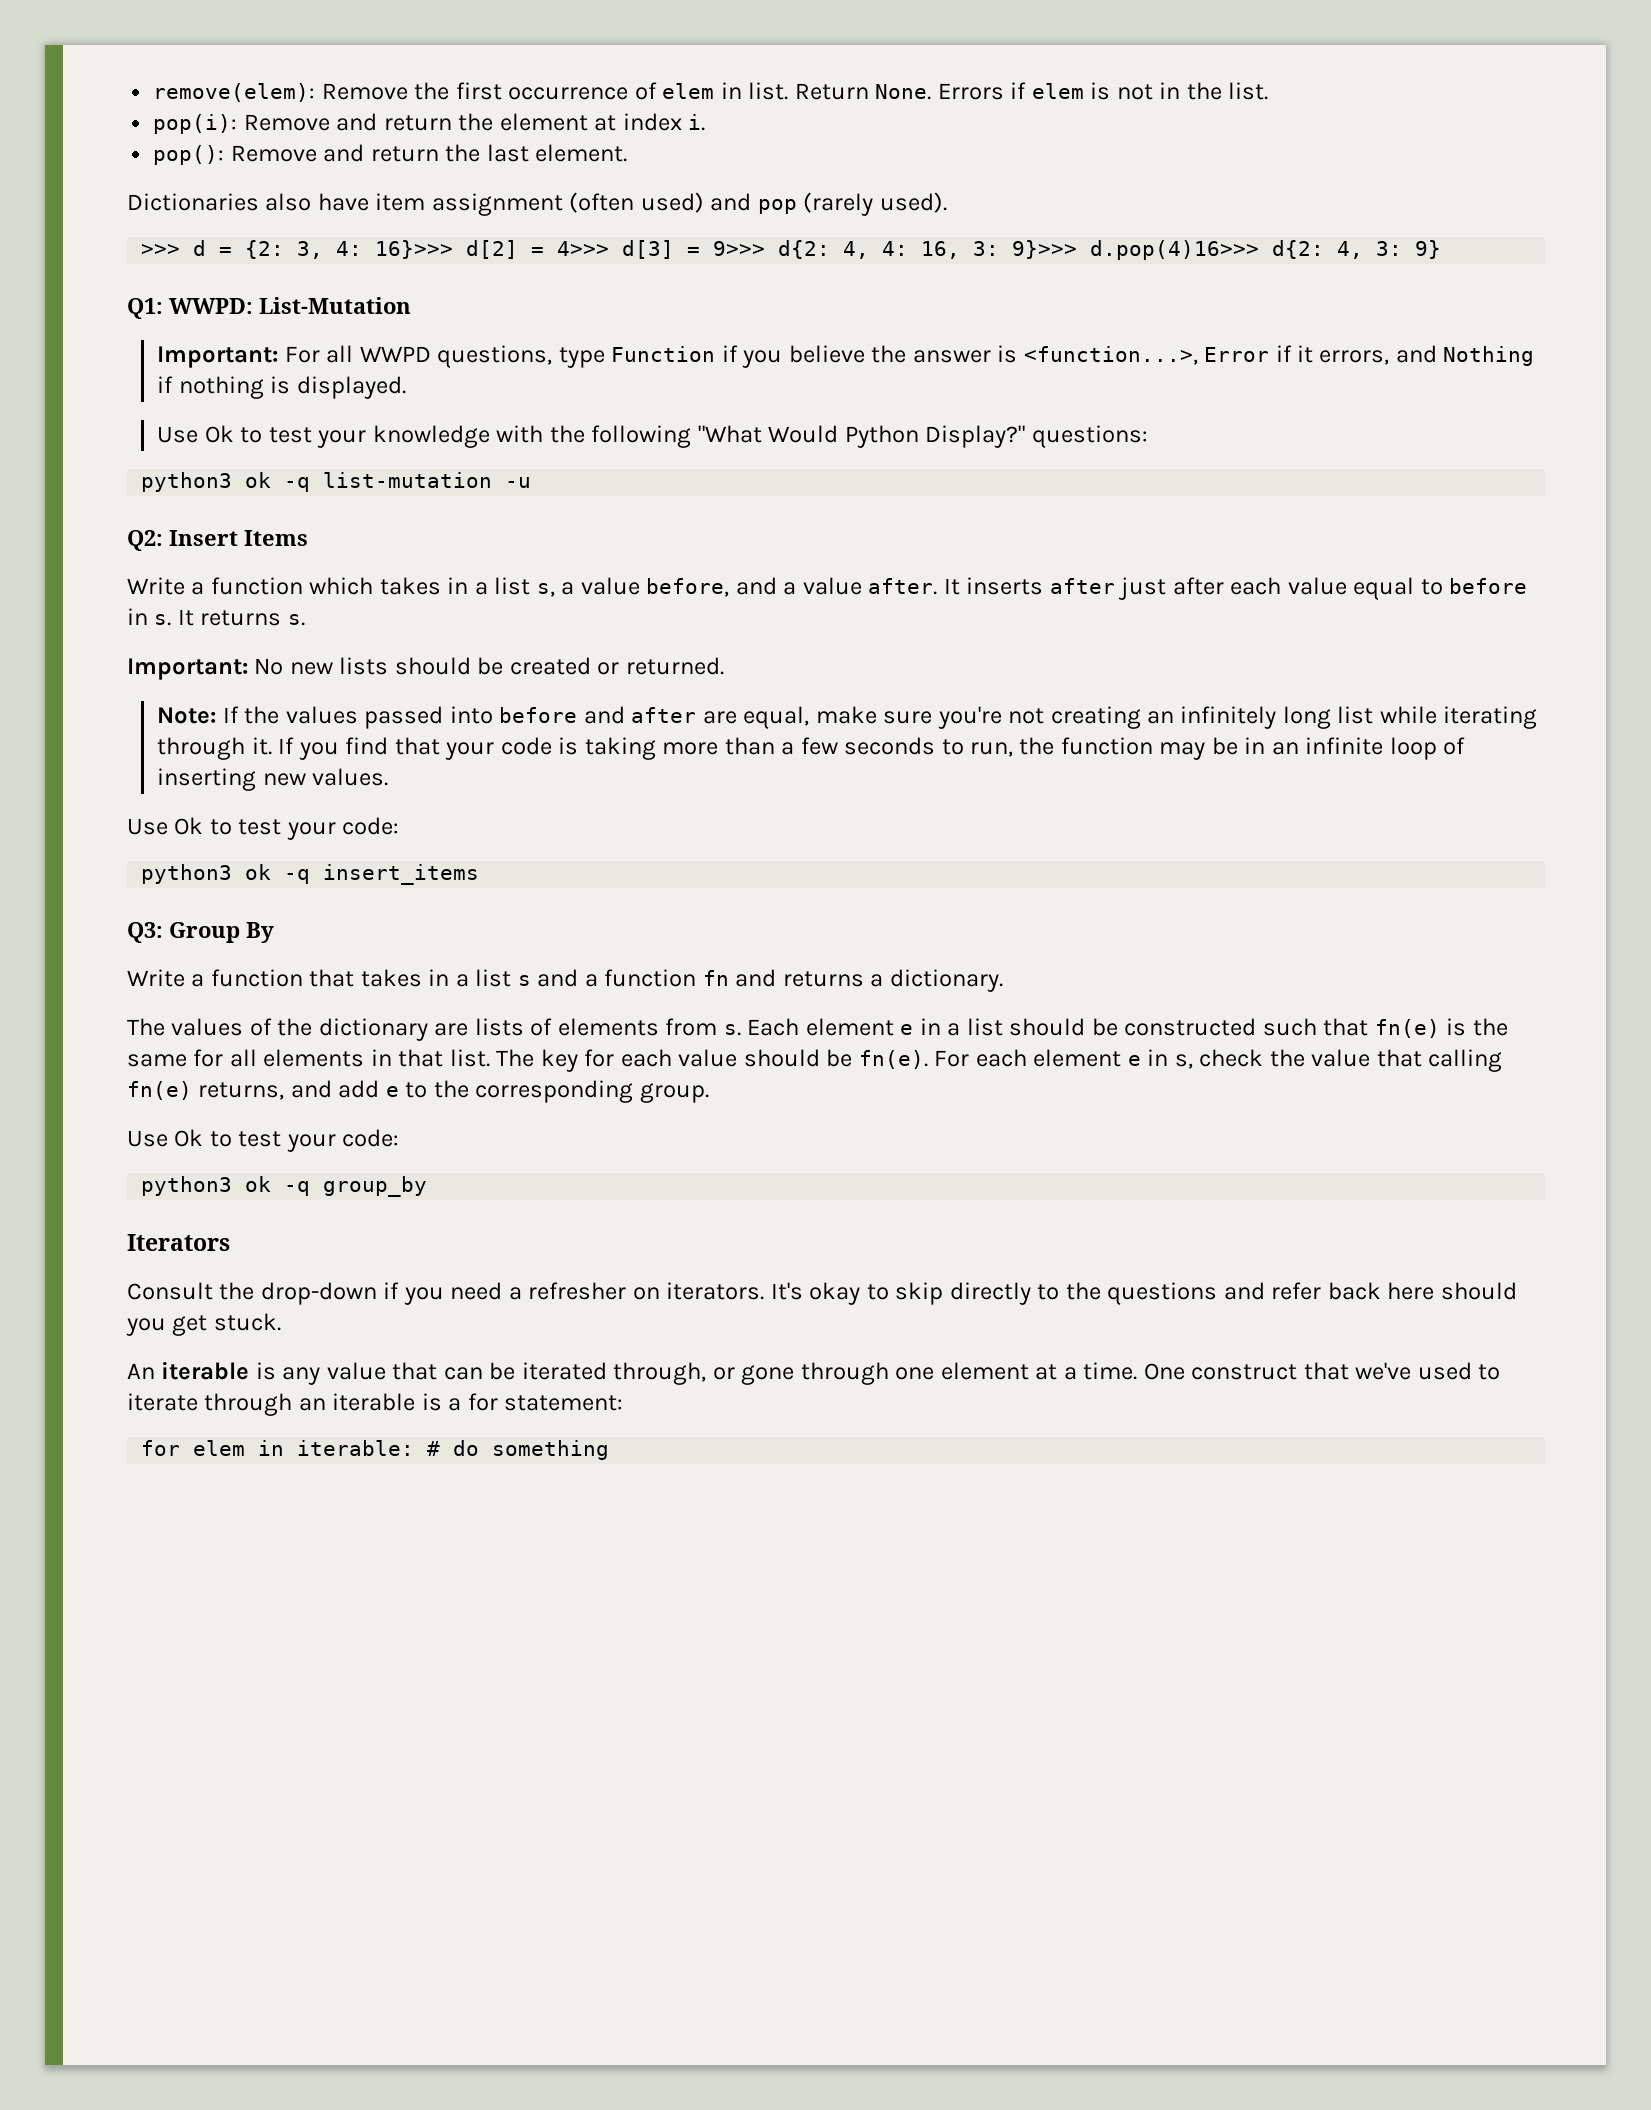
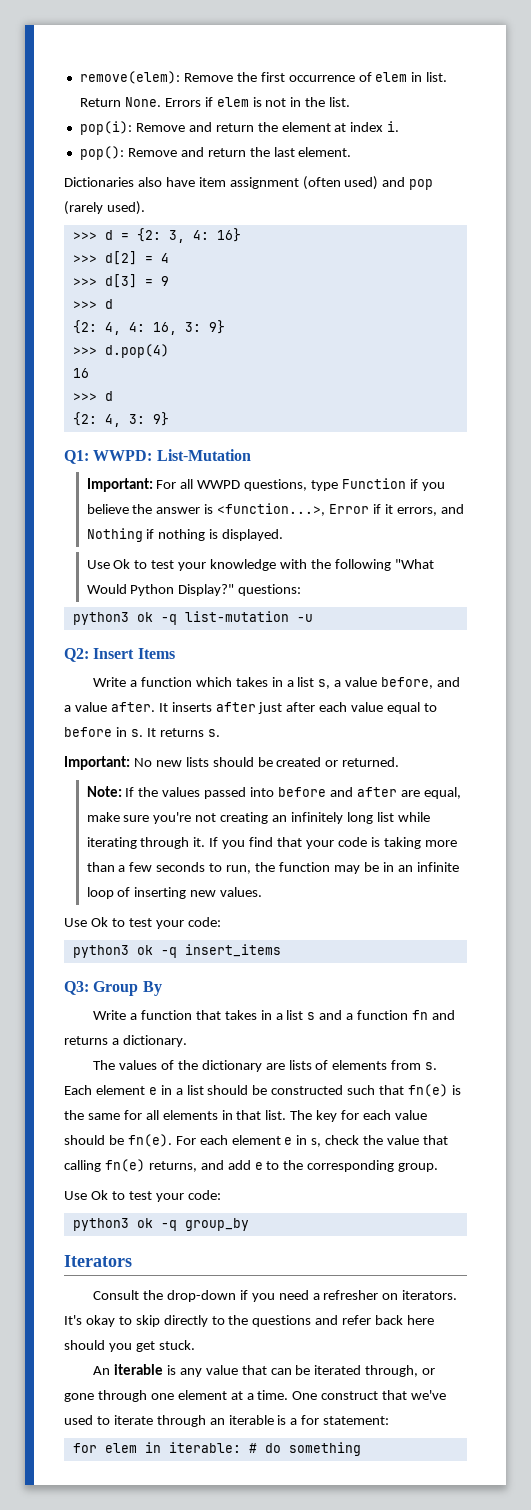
- >>> d = {2: 3, 4: 16}>>> d[2] = 4>>> d[3] = 9>>> d{2: 4, 4: 16, 3: 9}>>> d.pop(4)16>>> d{2: 4, 3: 9}
+ >>> d = {2: 3, 4: 16}
+ >>> d[2] = 4
+ >>> d[3] = 9
+ >>> d
+ {2: 4, 4: 16, 3: 9}
+ >>> d.pop(4)
+ 16
+ >>> d
+ {2: 4, 3: 9}

